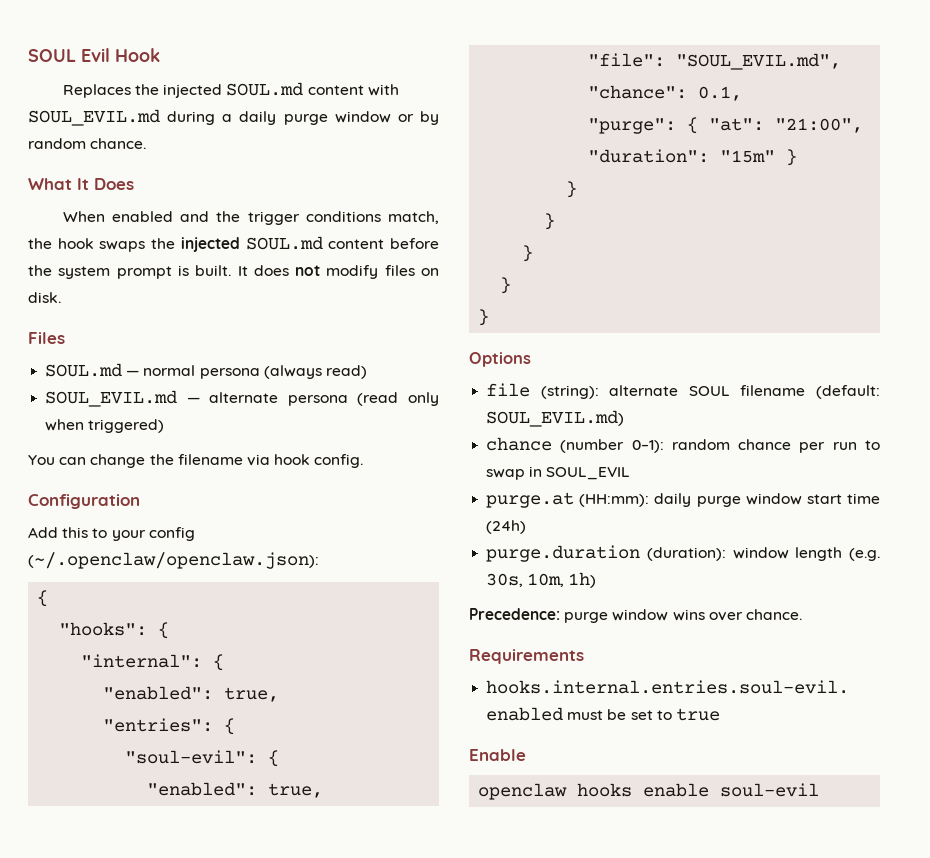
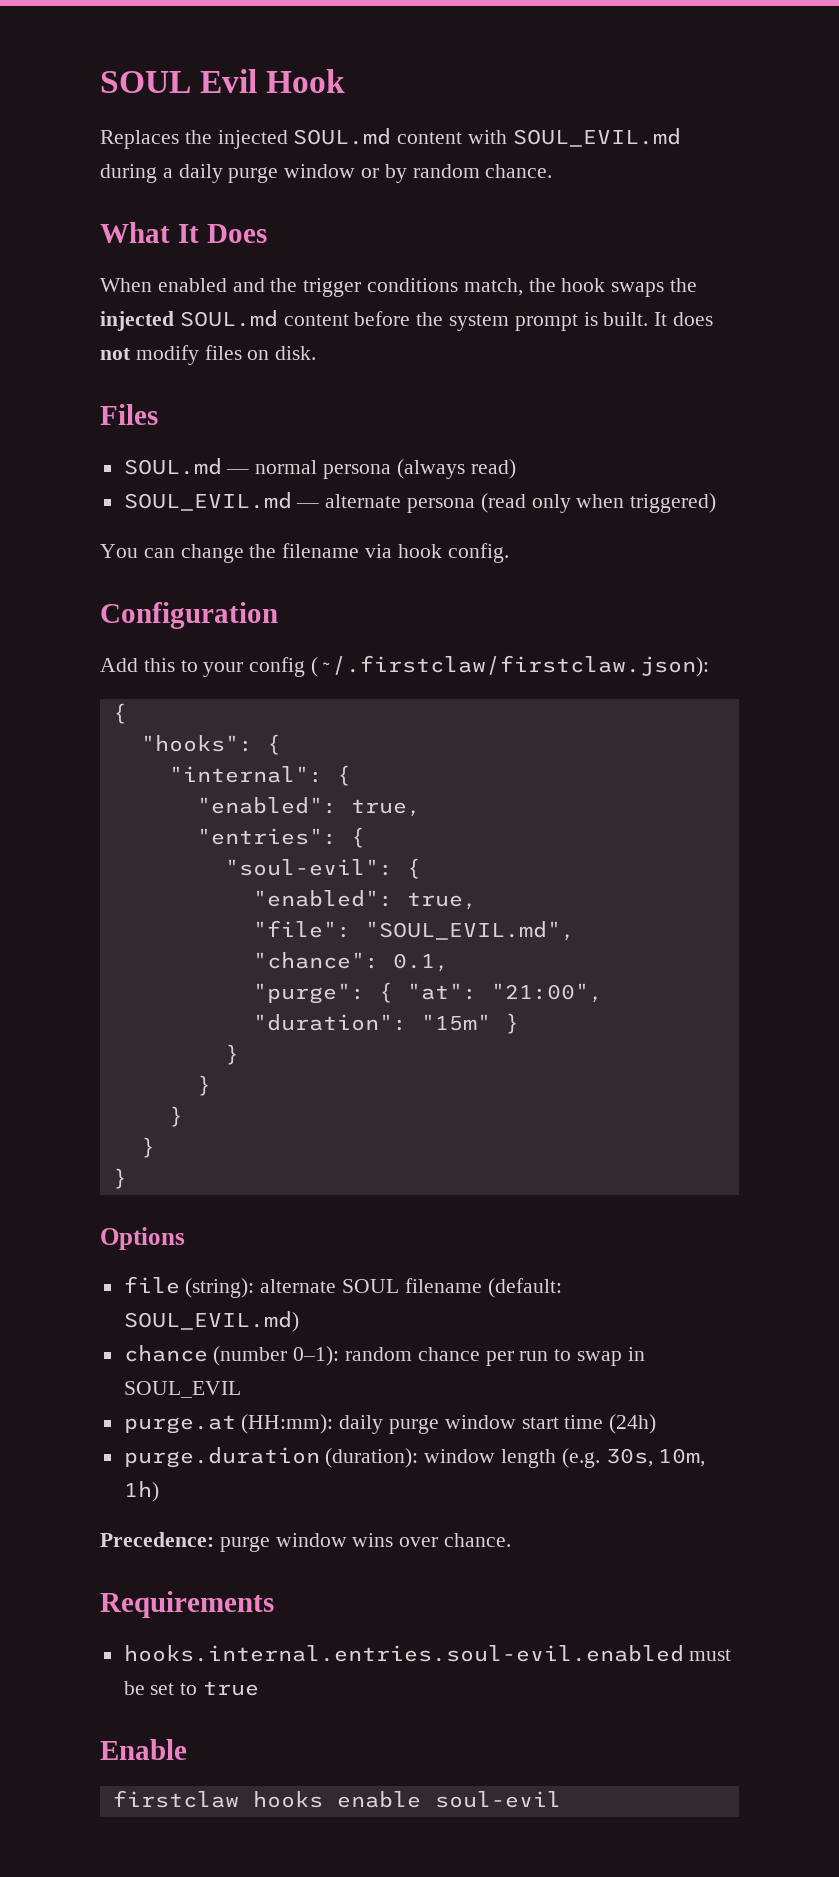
- Add this to your config (~/.openclaw/openclaw.json):
+ Add this to your config (~/.firstclaw/firstclaw.json):
- openclaw hooks enable soul-evil
+ firstclaw hooks enable soul-evil

